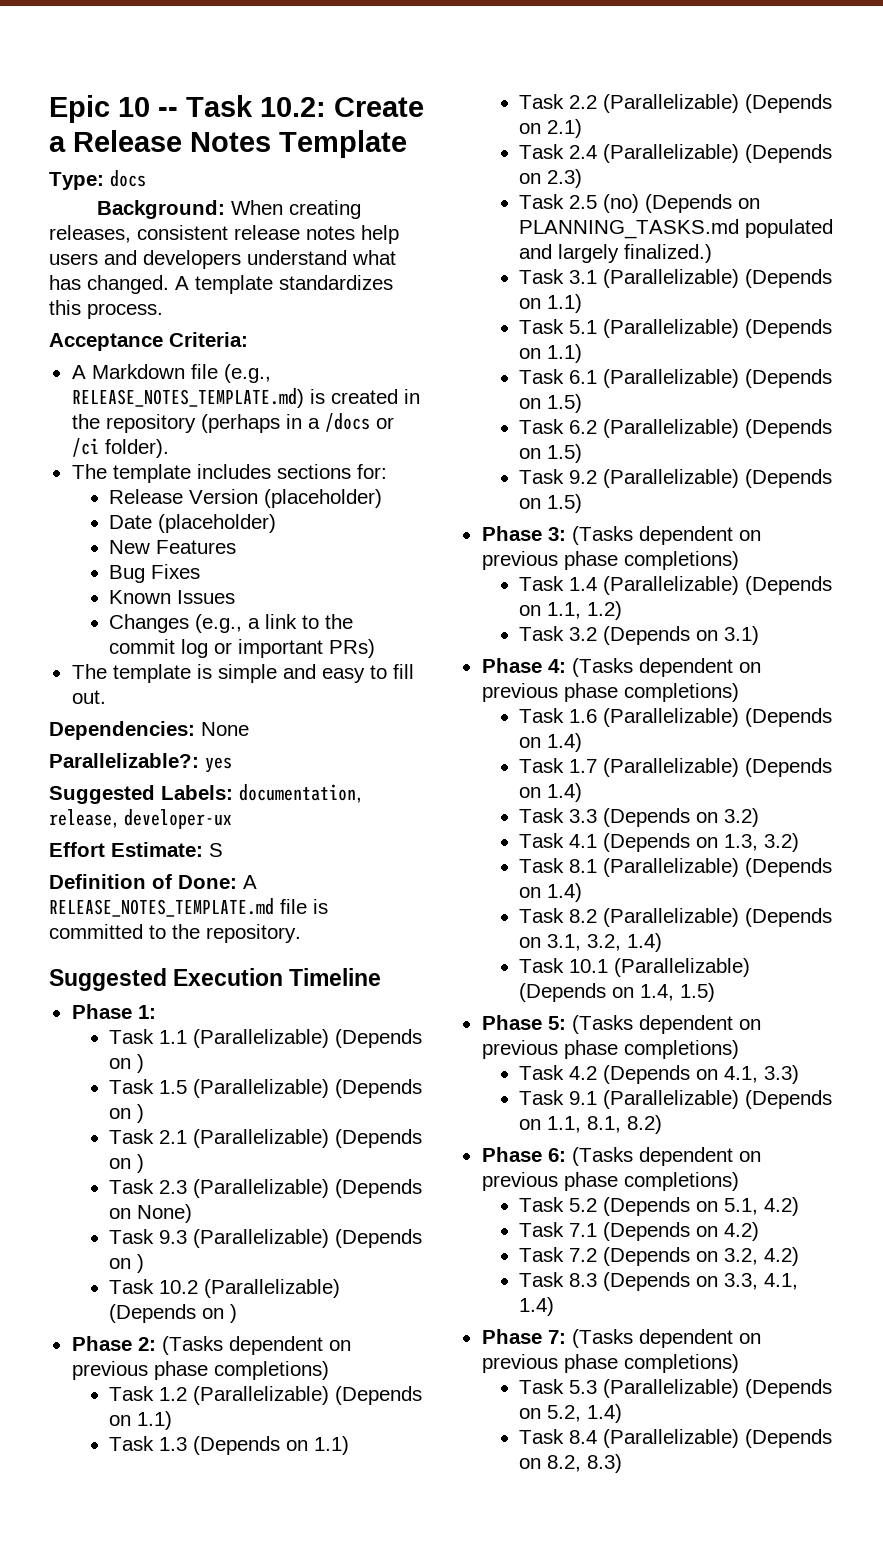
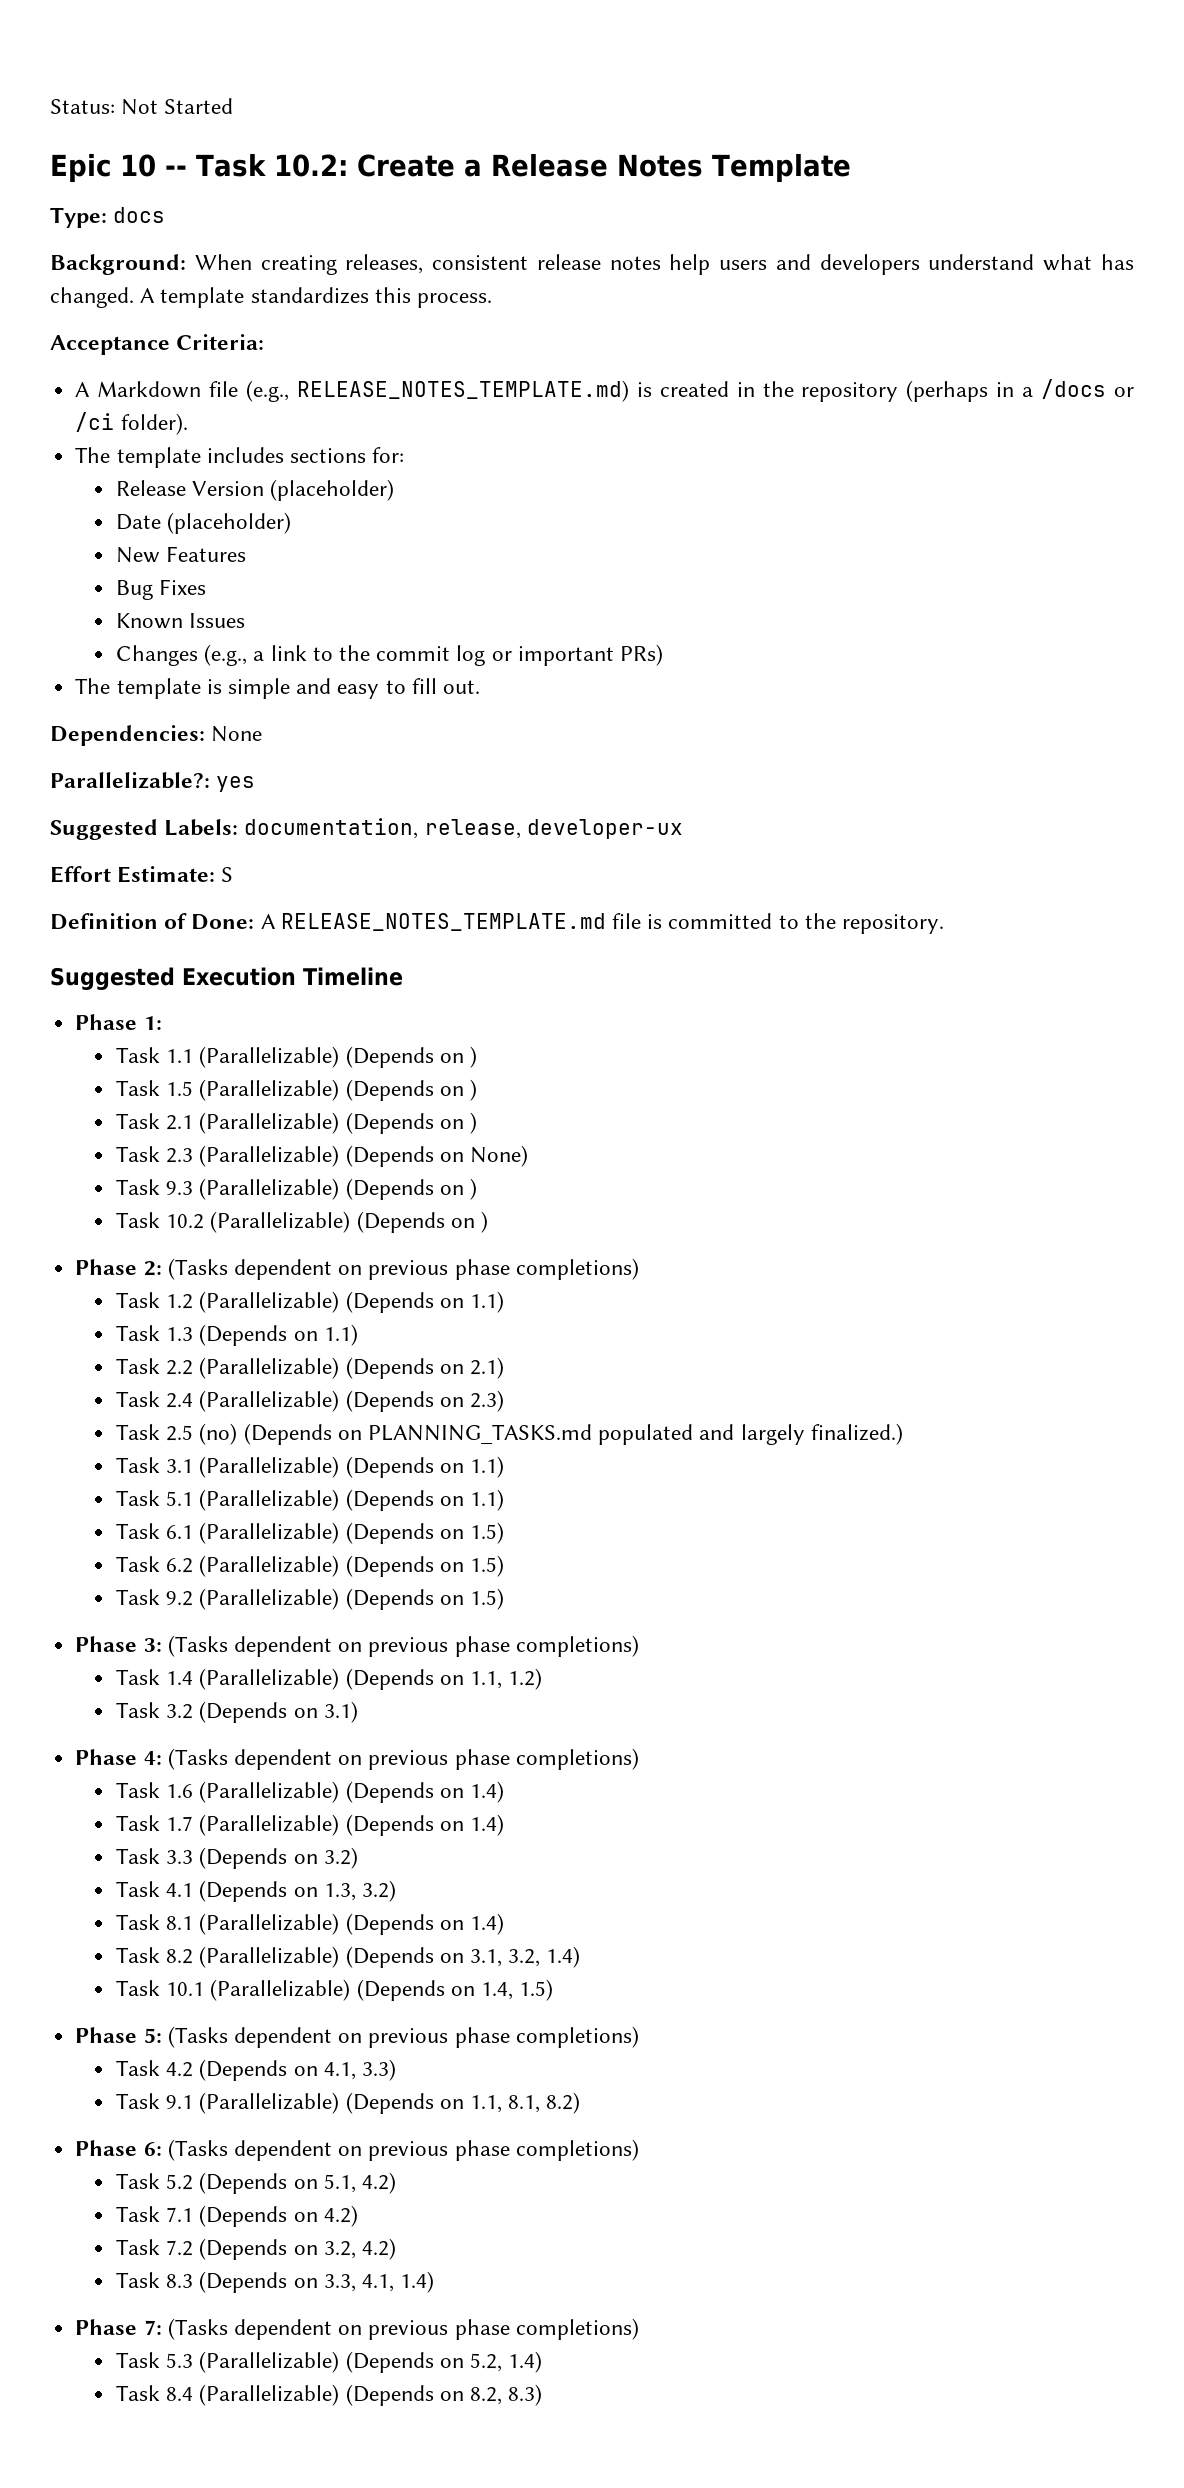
+ Status: Not Started

